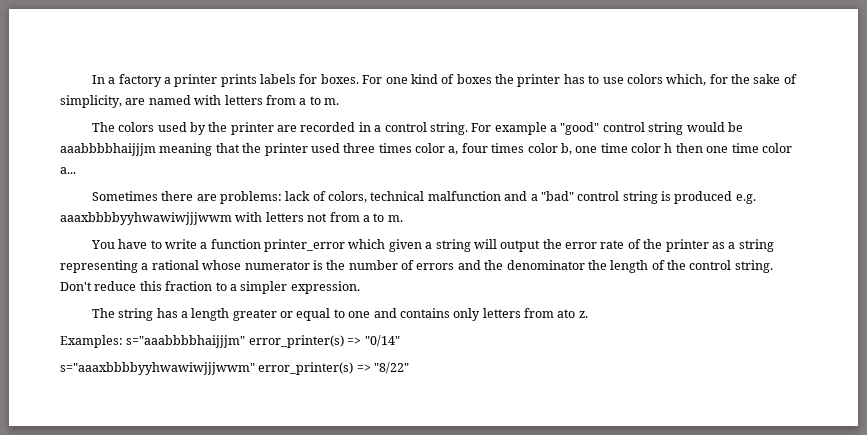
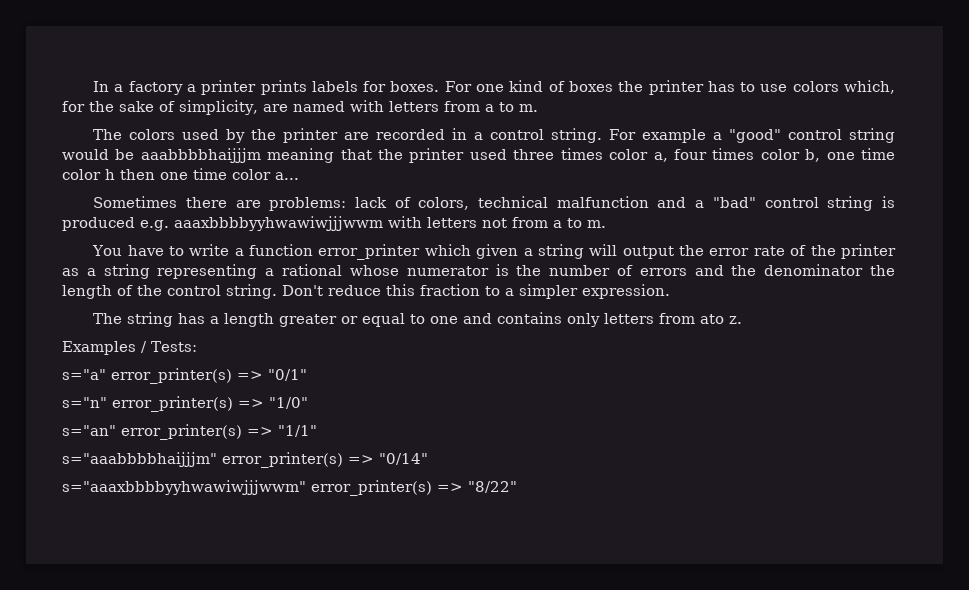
- You have to write a function printer_error which given a string will output the error rate of the printer as a string representing a rational whose numerator is the number of errors and the denominator the length of the control string.
+ You have to write a function error_printer which given a string will output the error rate of the printer as a string representing a rational whose numerator is the number of errors and the denominator the length of the control string.
- Examples: s="aaabbbbhaijjjm" error_printer(s) => "0/14"
+ Examples / Tests:
+ s="a" error_printer(s) => "0/1"
+ s="n" error_printer(s) => "1/0"
+ s="an" error_printer(s) => "1/1"
+ s="aaabbbbhaijjjm" error_printer(s) => "0/14"

